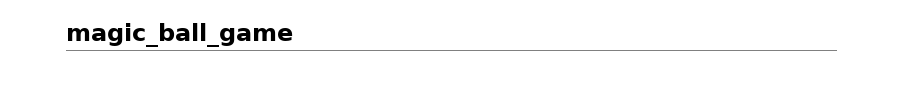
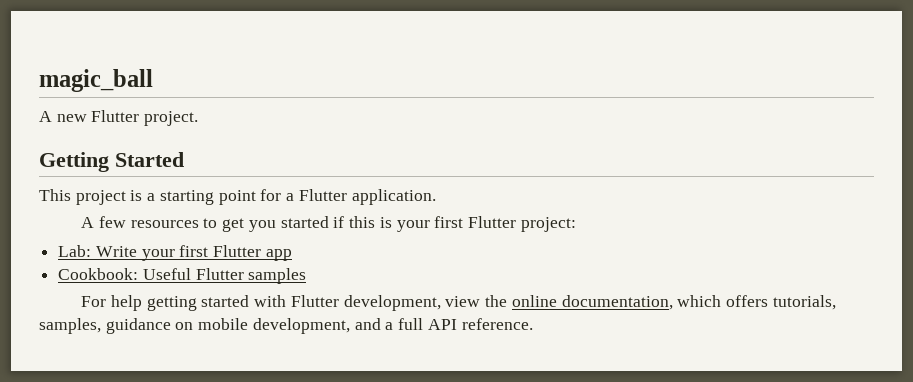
- magic_ball_game
+ magic_ball
+ A new Flutter project.
+ Getting Started
+ This project is a starting point for a Flutter application.
+ A few resources to get you started if this is your first Flutter project:
+ Lab: Write your first Flutter app
+ Cookbook: Useful Flutter samples
+ For help getting started with Flutter development, view the online documentation, which offers tutorials, samples, guidance on mobile development, and a full API reference.

